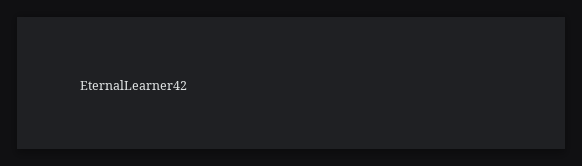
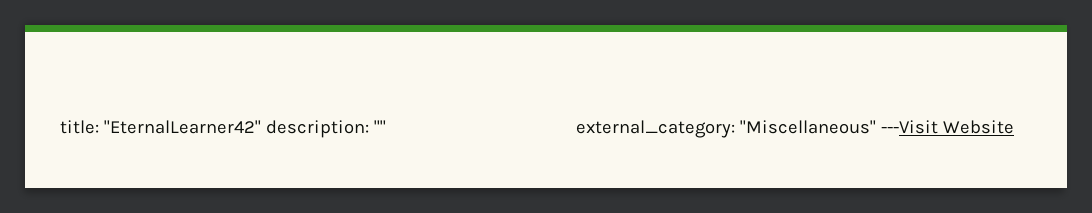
- EternalLearner42
+ title: "EternalLearner42" description: "" external_category: "Miscellaneous" ---Visit Website

